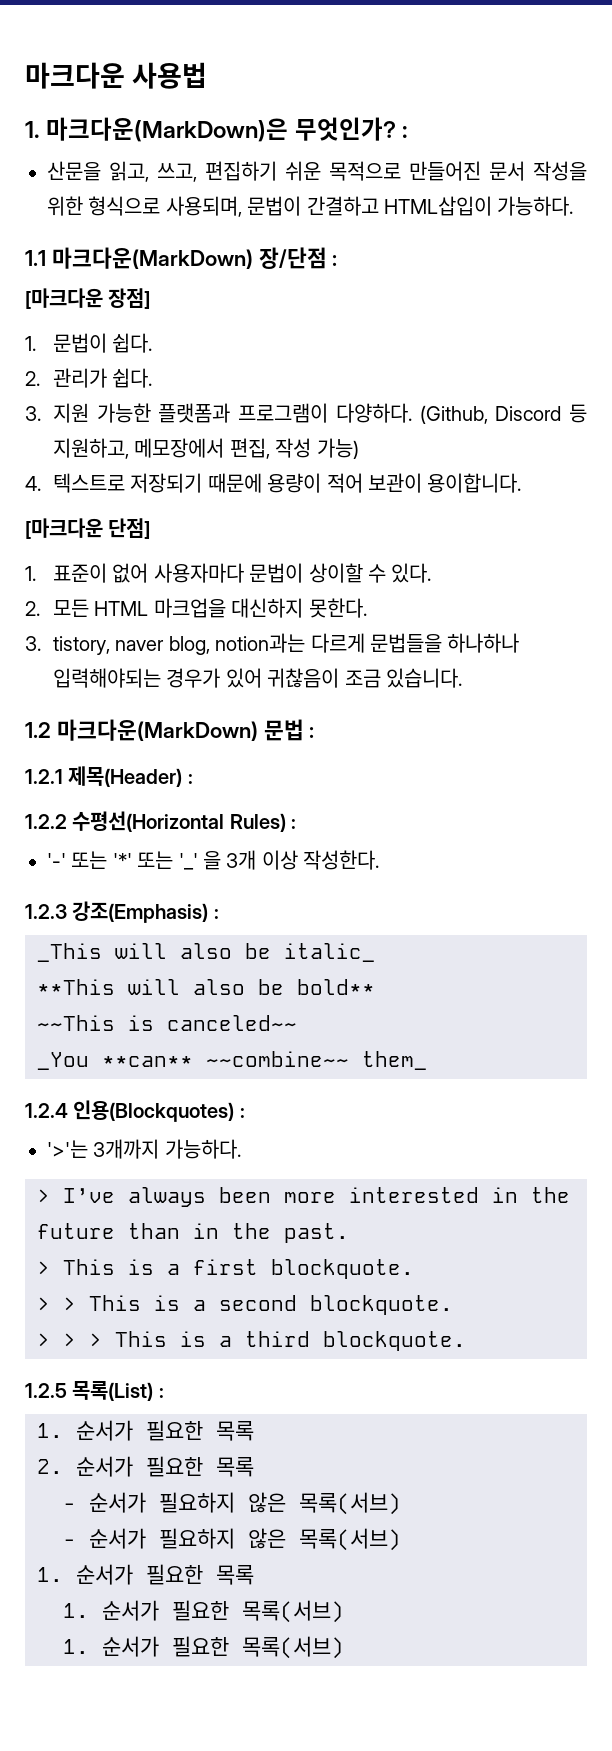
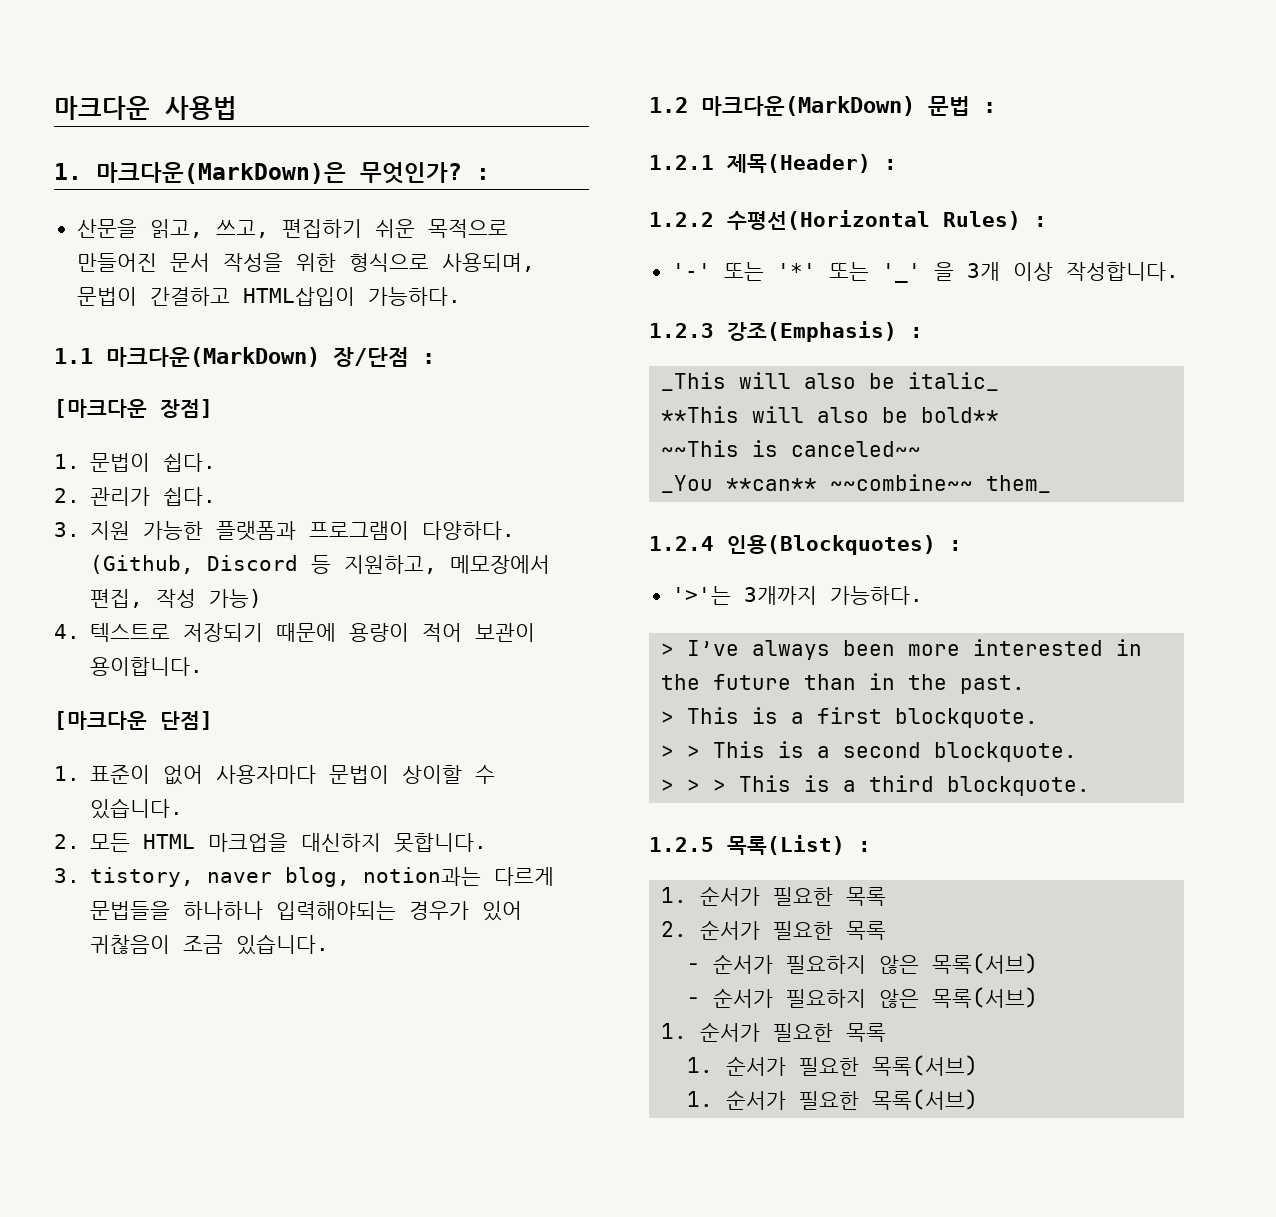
- 1. 표준이 없어 사용자마다 문법이 상이할 수 있다.
+ 1. 표준이 없어 사용자마다 문법이 상이할 수 있습니다.
- 2. 모든 HTML 마크업을 대신하지 못한다.
+ 2. 모든 HTML 마크업을 대신하지 못합니다.
- '-' 또는 '*' 또는 '_' 을 3개 이상 작성한다.
+ '-' 또는 '*' 또는 '_' 을 3개 이상 작성합니다.

